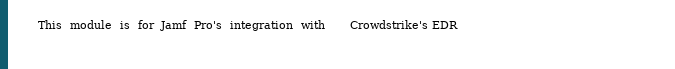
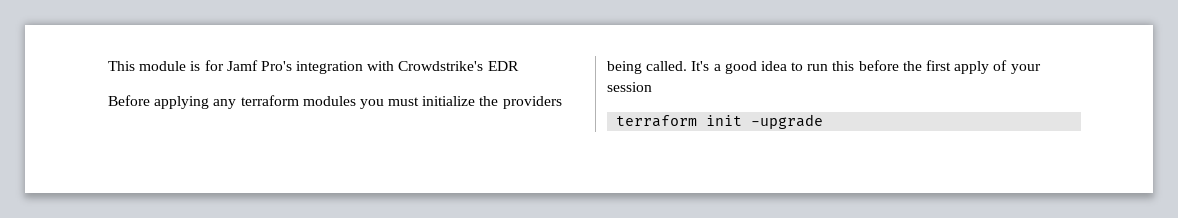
+ Before applying any terraform modules you must initialize the providers being called. It's a good idea to run this before the first apply of your session
+ terraform init -upgrade

